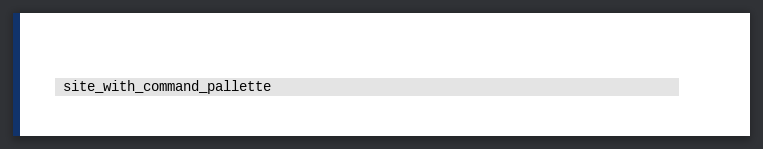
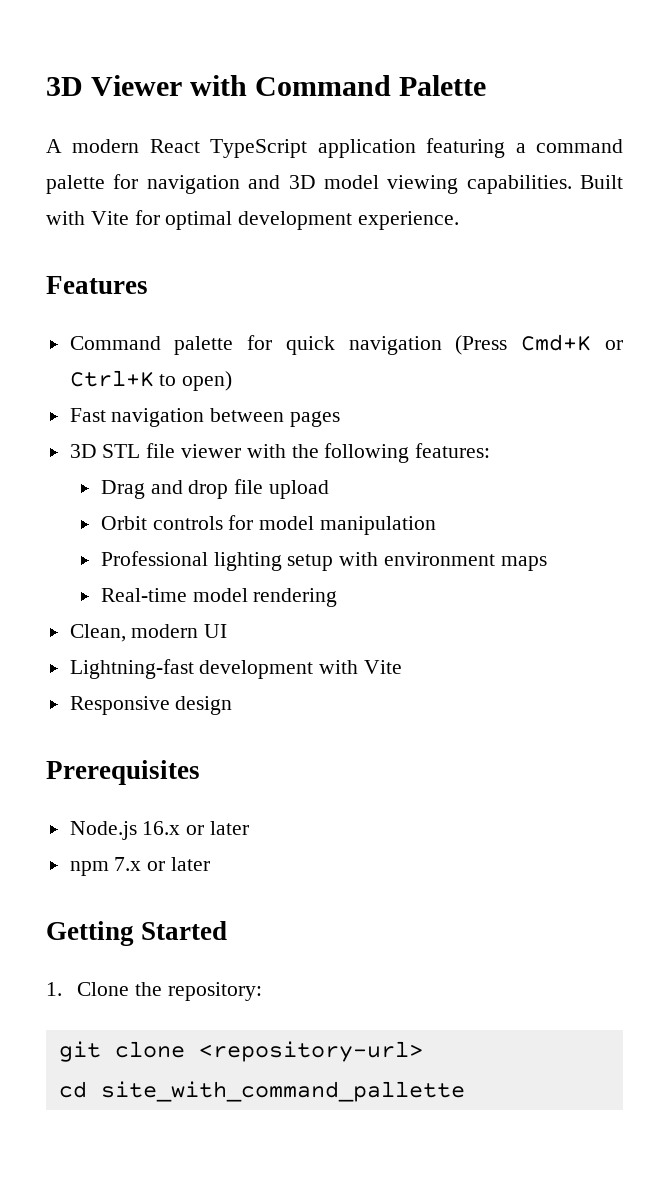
- site_with_command_pallette
+ 3D Viewer with Command Palette
+ A modern React TypeScript application featuring a command palette for navigation and 3D model viewing capabilities. Built with Vite for optimal development experience.
+ Features
+ Command palette for quick navigation (Press Cmd+K or Ctrl+K to open)
+ Fast navigation between pages
+ 3D STL file viewer with the following features:
+ Drag and drop file upload
+ Orbit controls for model manipulation
+ Professional lighting setup with environment maps
+ Real-time model rendering
+ Clean, modern UI
+ Lightning-fast development with Vite
+ Responsive design
+ Prerequisites
+ Node.js 16.x or later
+ npm 7.x or later
+ Getting Started
+ 1. Clone the repository:
+ git clone <repository-url>
+ cd site_with_command_pallette

